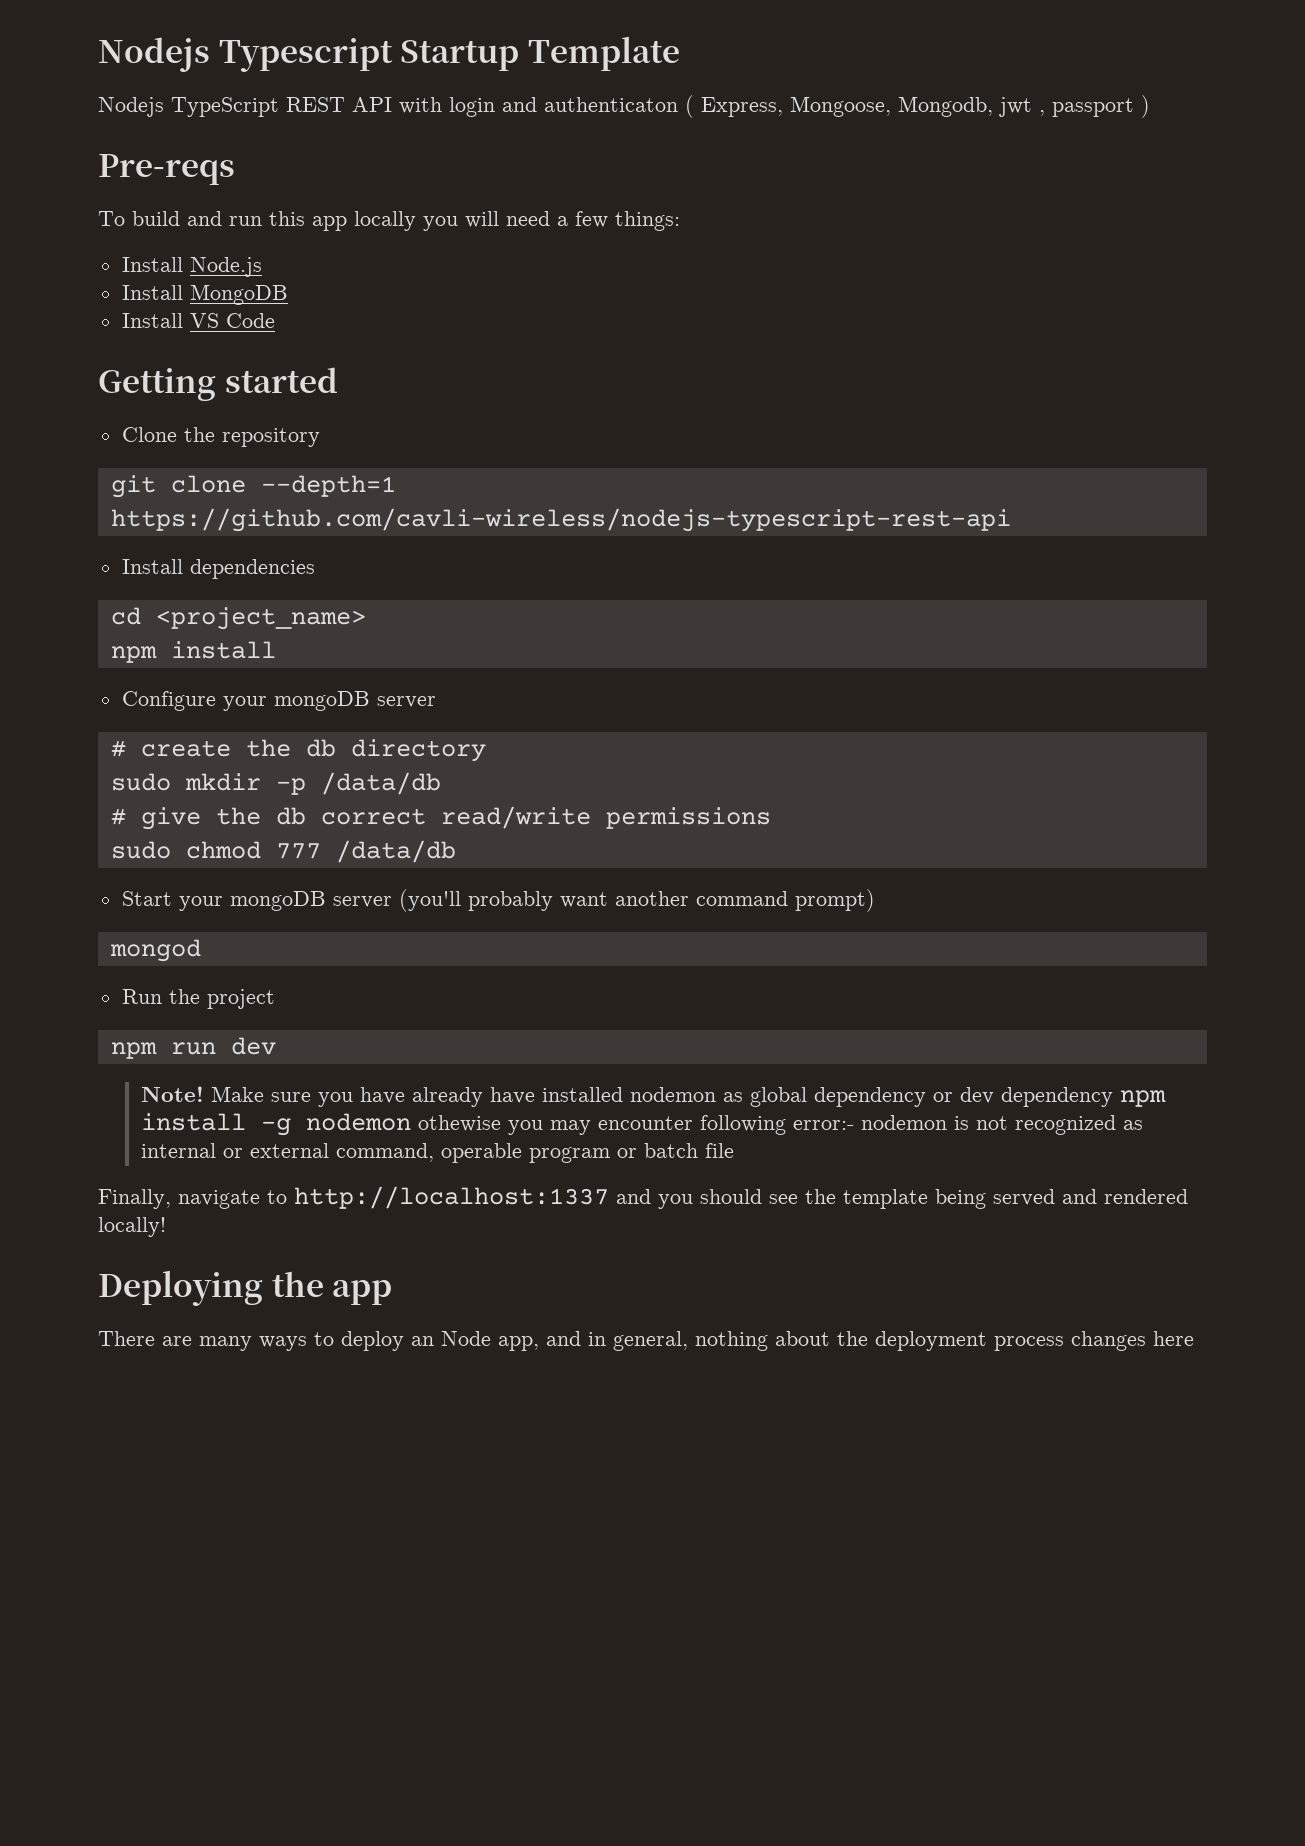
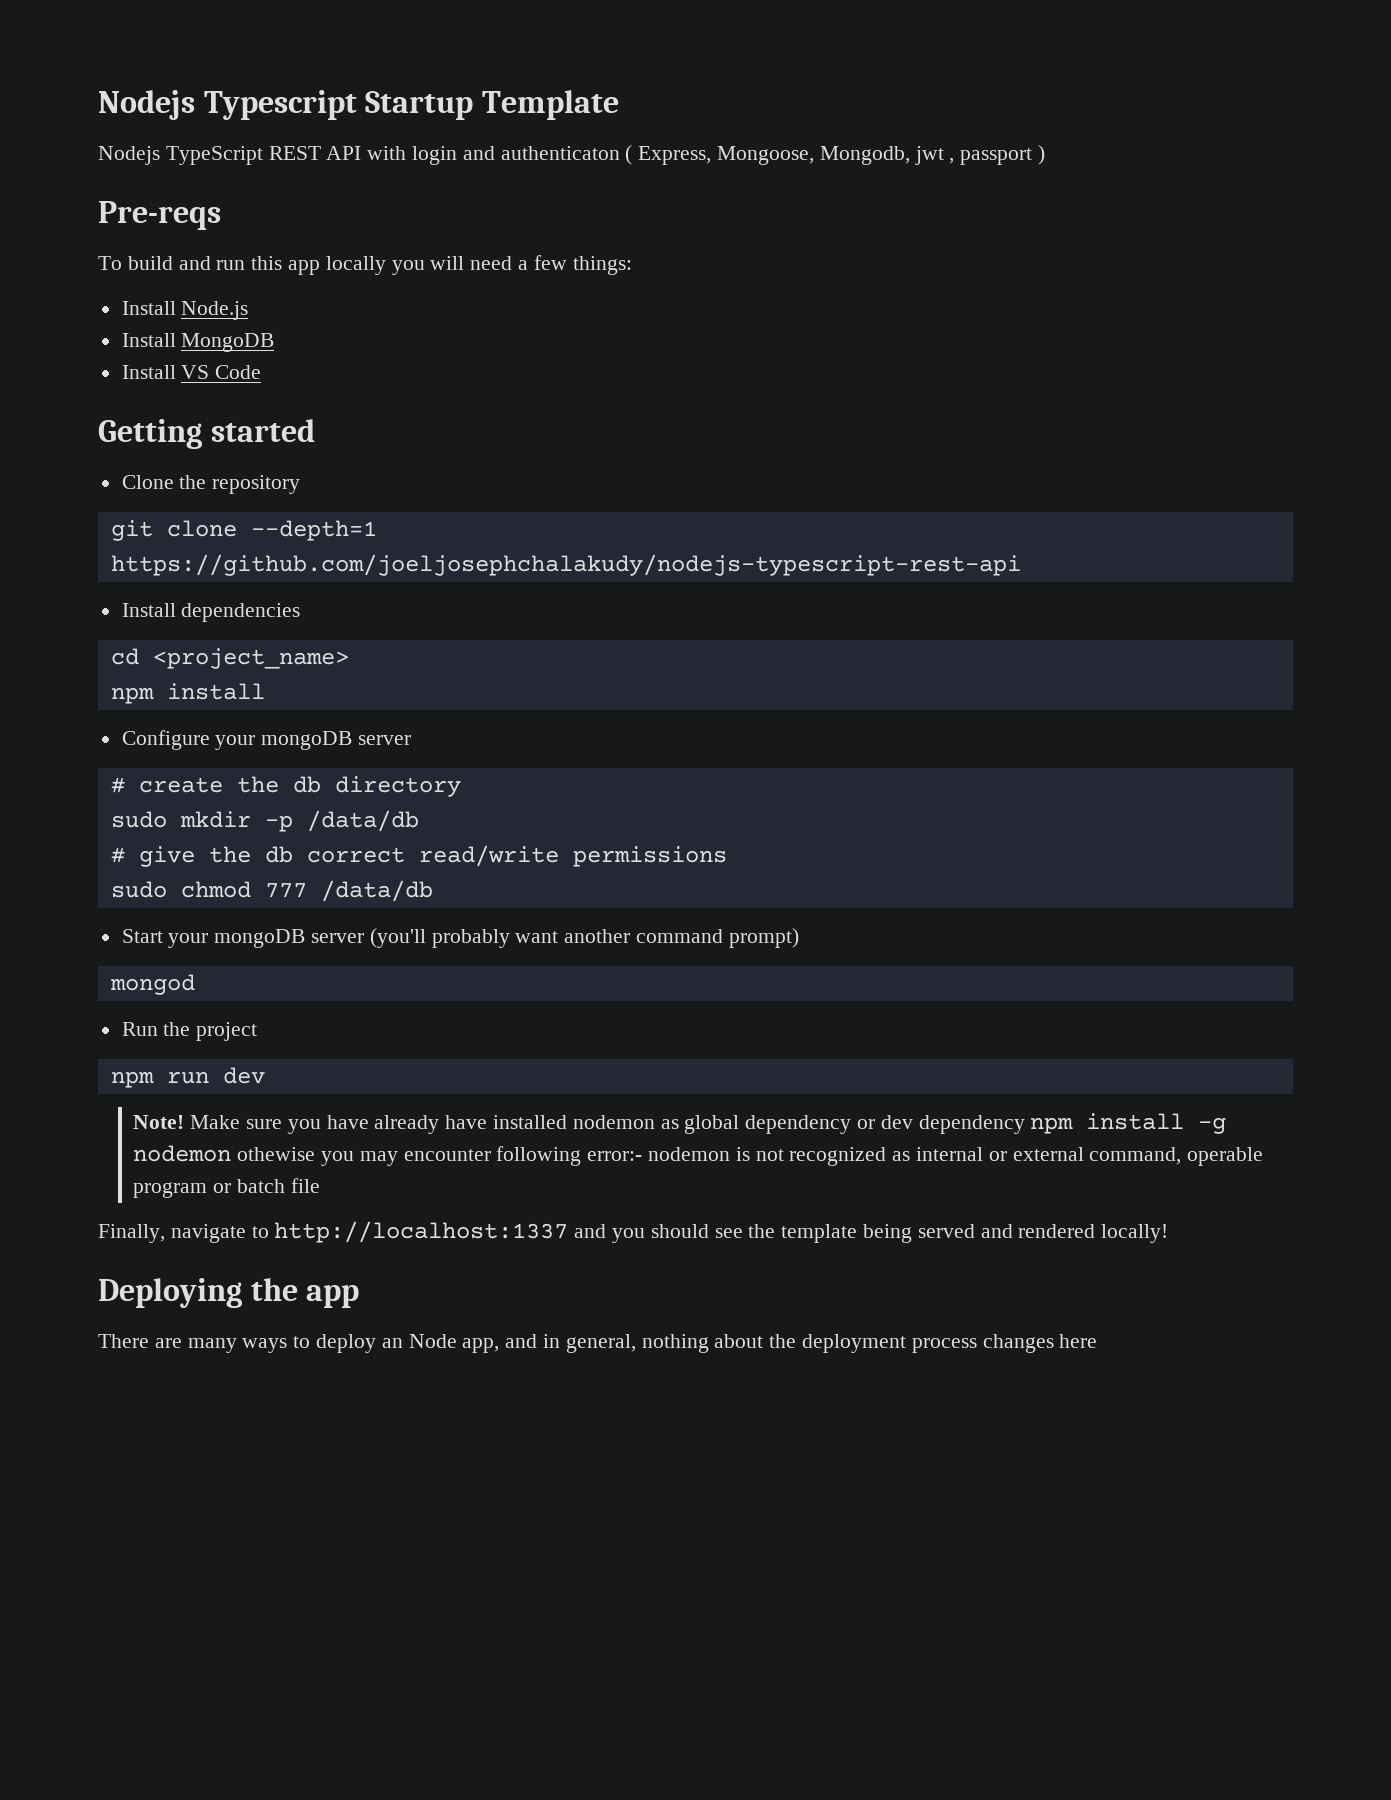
- git clone --depth=1 https://github.com/cavli-wireless/nodejs-typescript-rest-api
+ git clone --depth=1 https://github.com/joeljosephchalakudy/nodejs-typescript-rest-api

